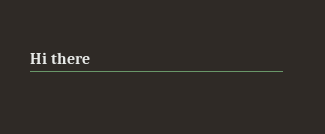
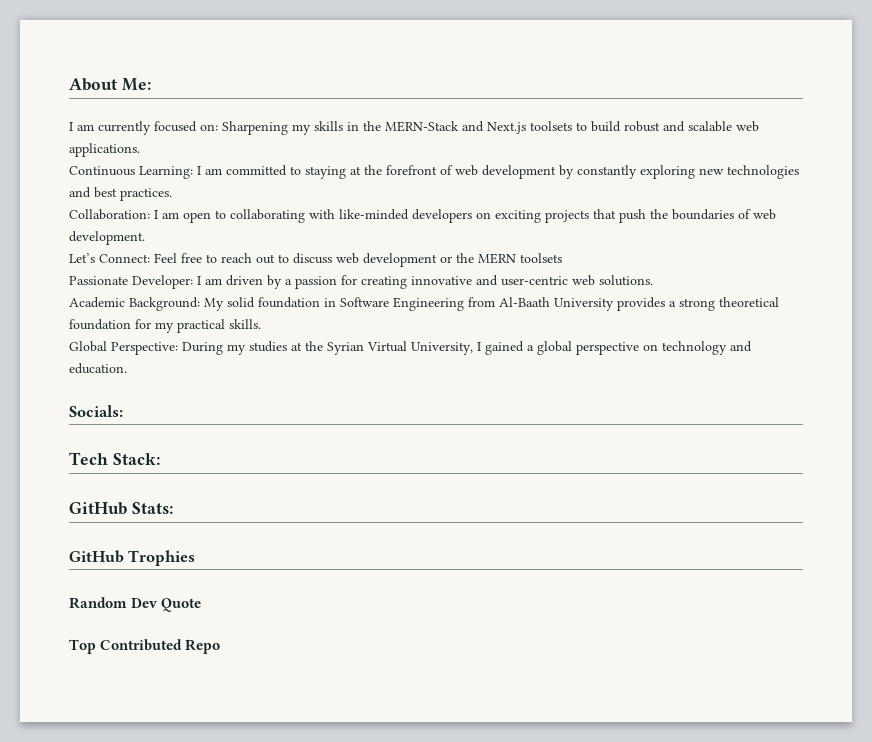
- Hi there
+ About Me:
+ I am currently focused on: Sharpening my skills in the MERN-Stack and Next.js toolsets to build robust and scalable web applications.
+ Continuous Learning: I am committed to staying at the forefront of web development by constantly exploring new technologies and best practices.
+ Collaboration: I am open to collaborating with like-minded developers on exciting projects that push the boundaries of web development.
+ Let’s Connect: Feel free to reach out to discuss web development or the MERN toolsets
+ Passionate Developer: I am driven by a passion for creating innovative and user-centric web solutions.
+ Academic Background: My solid foundation in Software Engineering from Al-Baath University provides a strong theoretical foundation for my practical skills.
+ Global Perspective: During my studies at the Syrian Virtual University, I gained a global perspective on technology and education.
+ Socials:
+ Tech Stack:
+ GitHub Stats:
+ GitHub Trophies
+ Random Dev Quote
+ Top Contributed Repo

